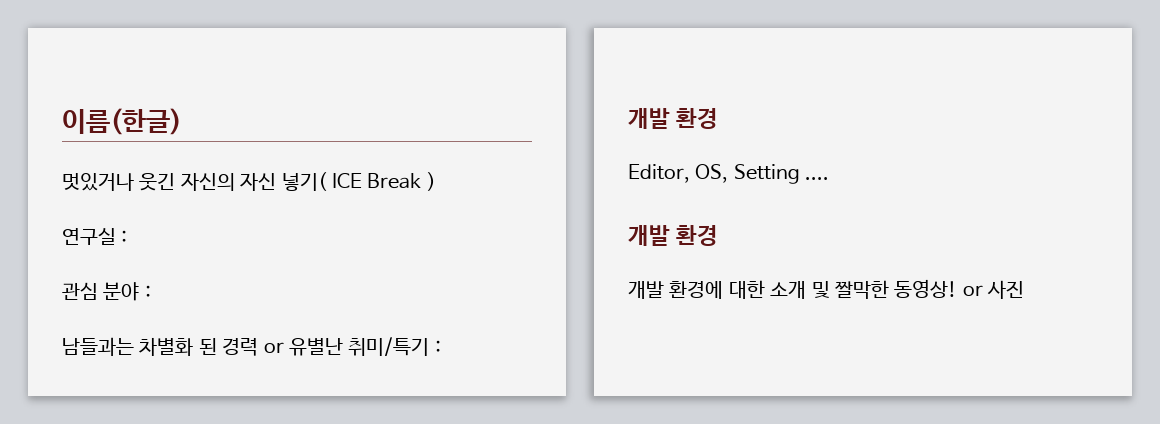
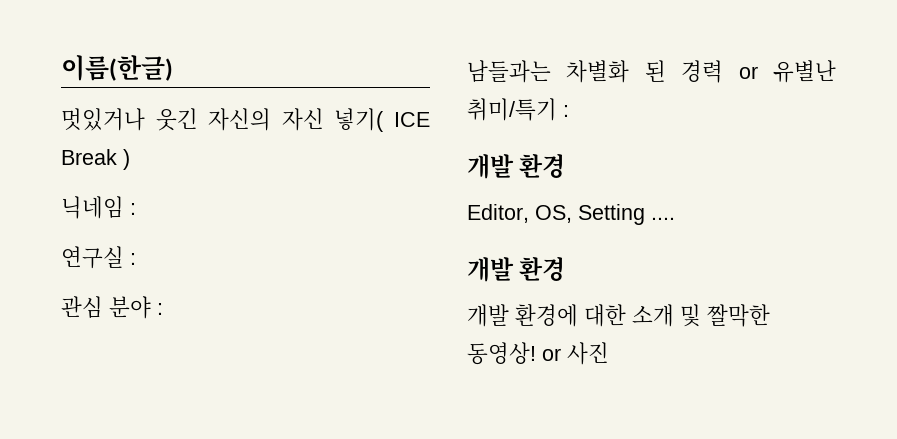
+ 닉네임 :

